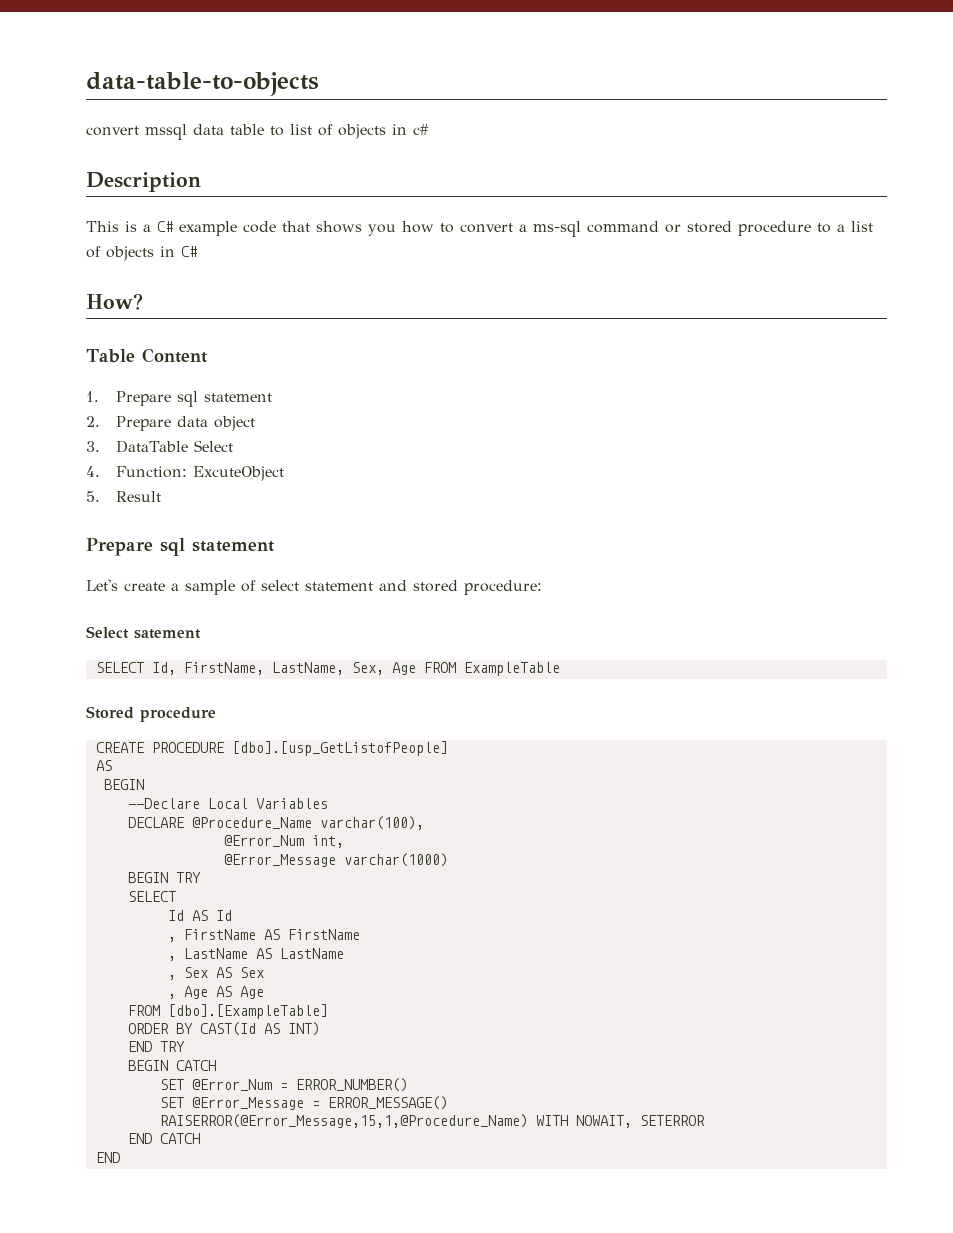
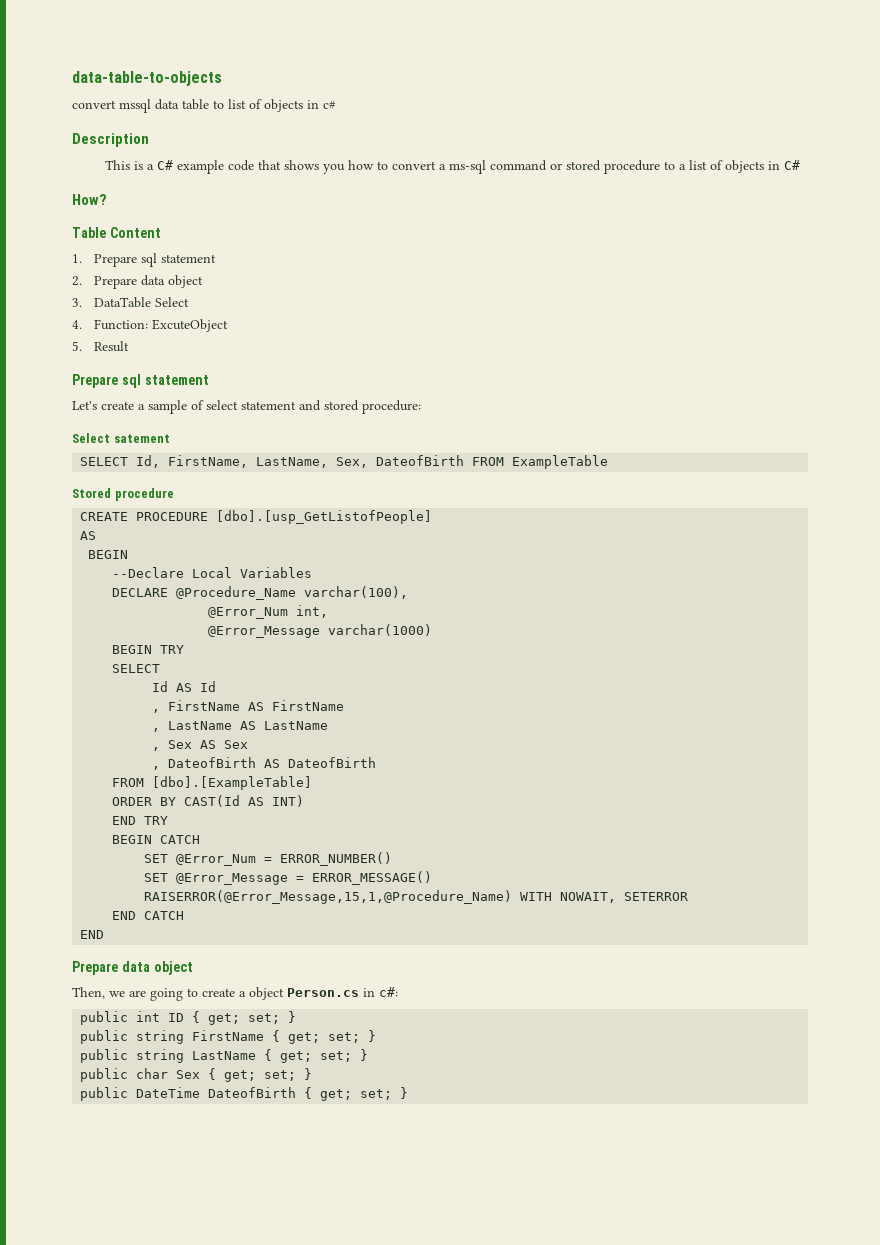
- SELECT Id, FirstName, LastName, Sex, Age FROM ExampleTable
+ SELECT Id, FirstName, LastName, Sex, DateofBirth FROM ExampleTable
- , Age AS Age
+ , DateofBirth AS DateofBirth
  END CATCH
  END
+ Prepare data object
+ Then, we are going to create a object Person.cs in c#:
+ public int ID { get; set; }
+ public string FirstName { get; set; }
+ public string LastName { get; set; }
+ public char Sex { get; set; }
+ public DateTime DateofBirth { get; set; }

